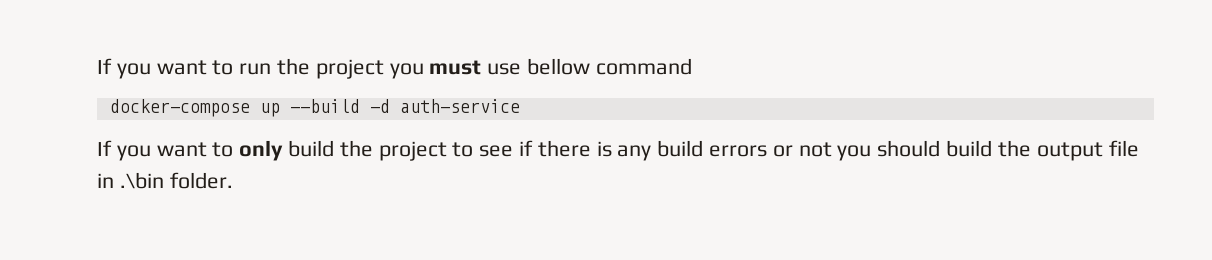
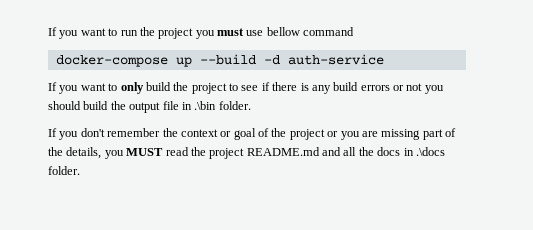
+ If you don't remember the context or goal of the project or you are missing part of the details, you MUST read the project README.md and all the docs in .\docs folder.

